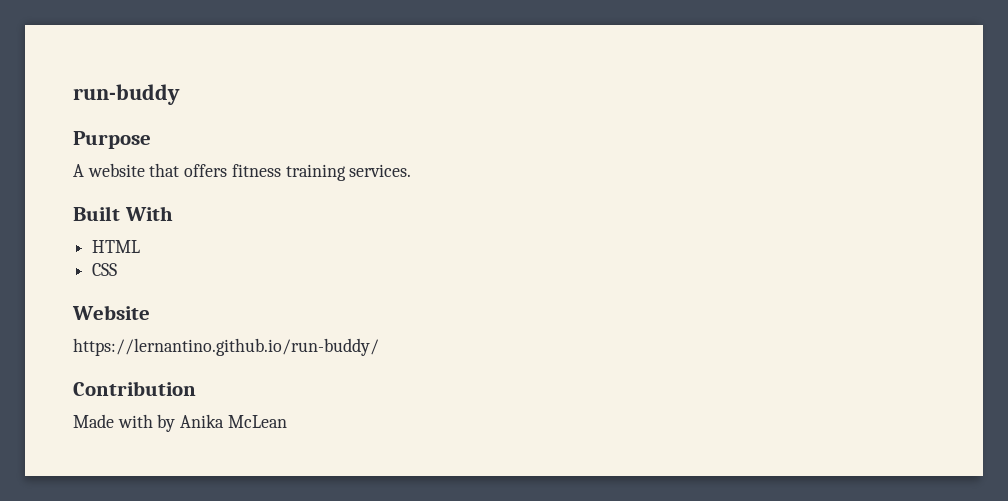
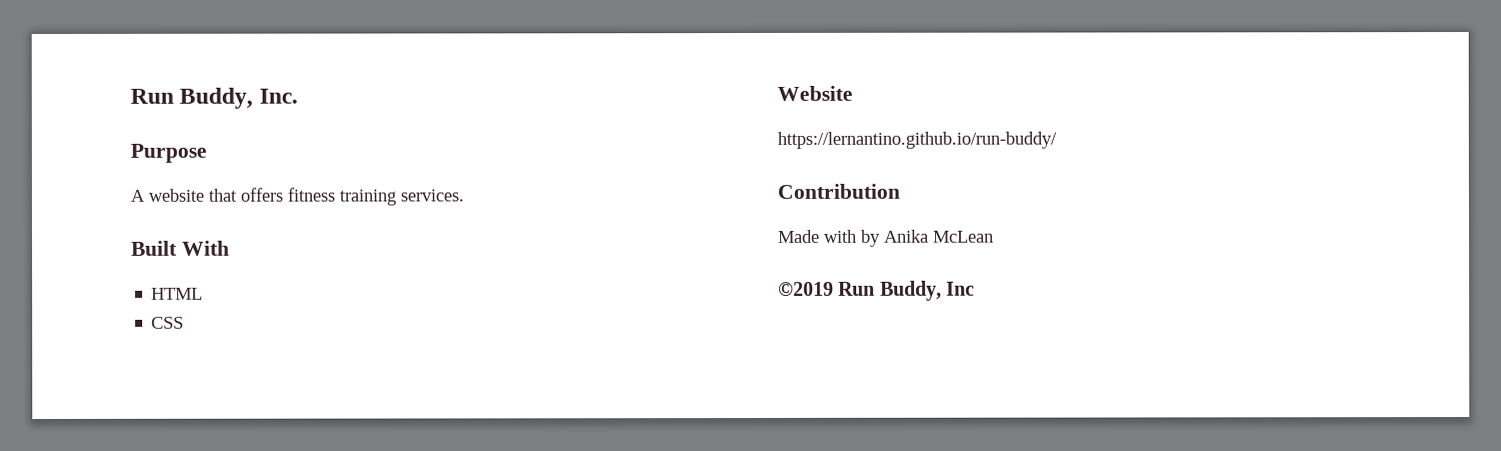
- run-buddy
+ Run Buddy, Inc.
+ ©2019 Run Buddy, Inc

